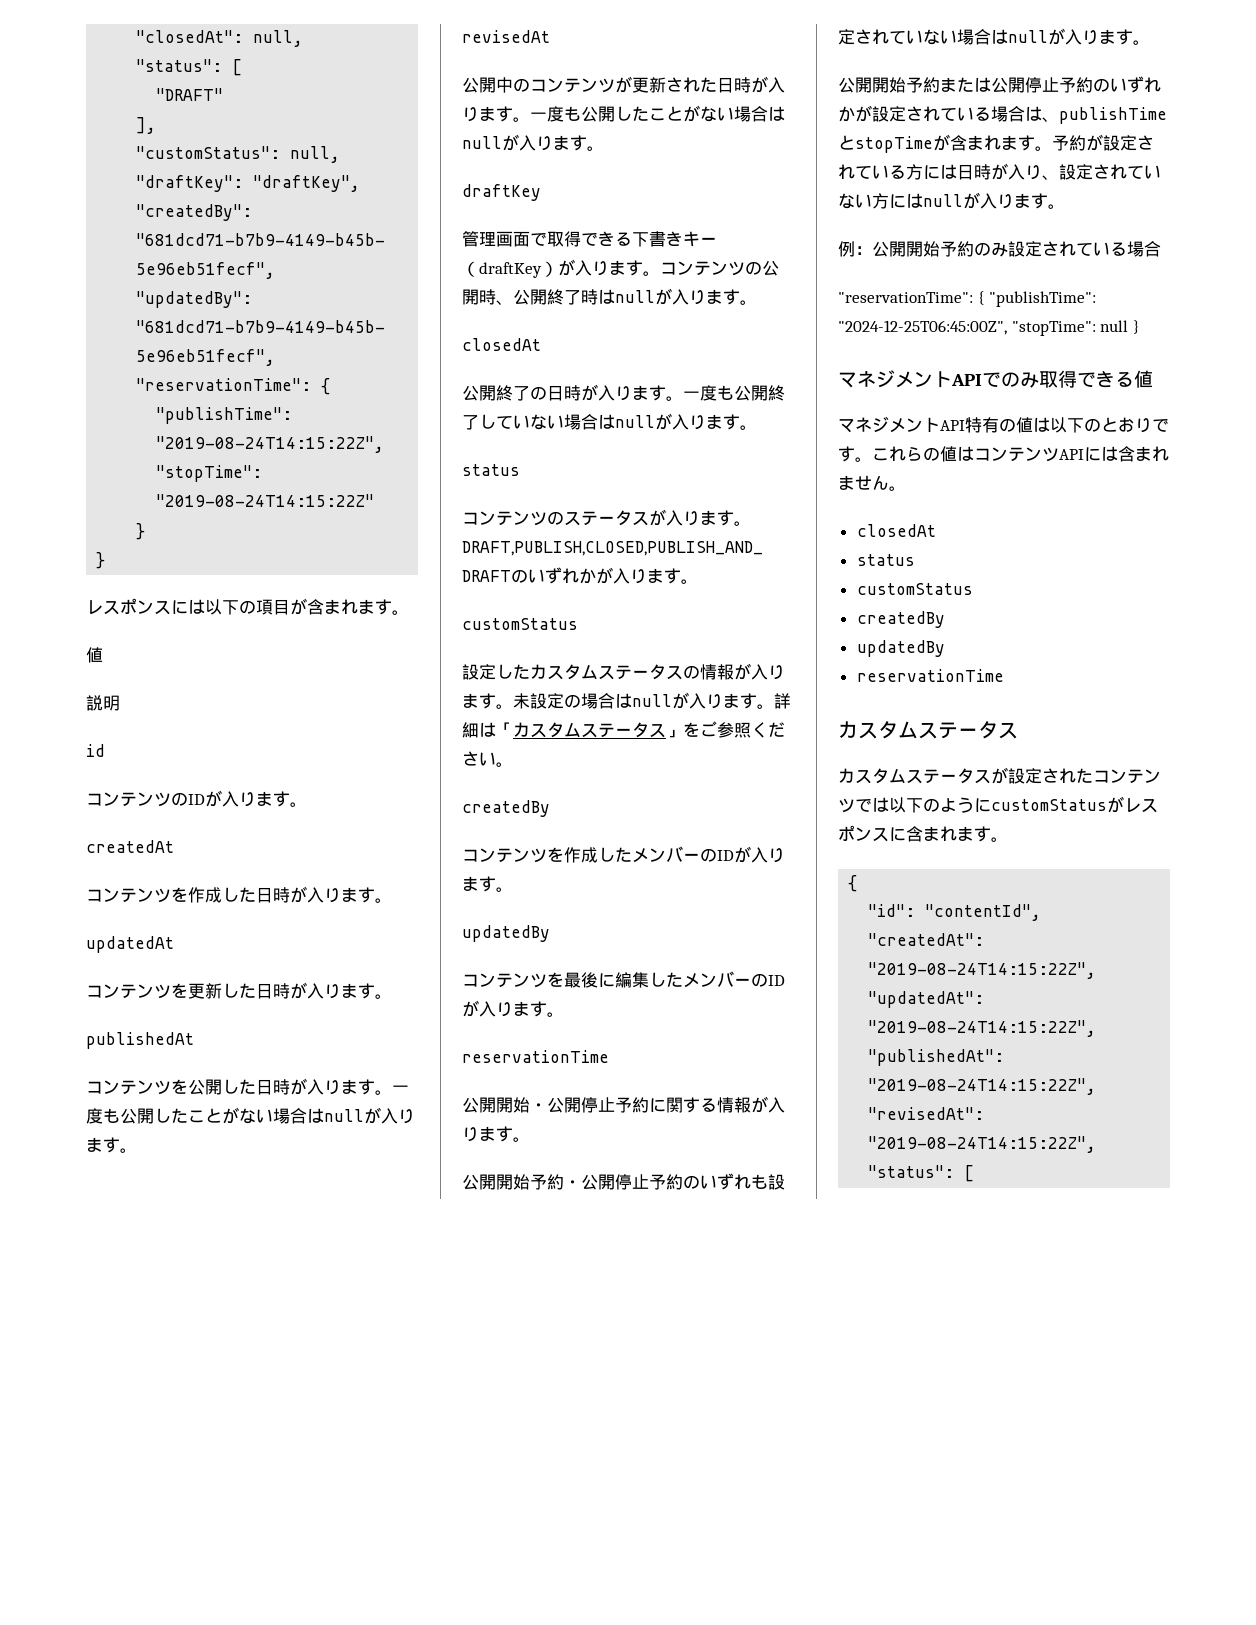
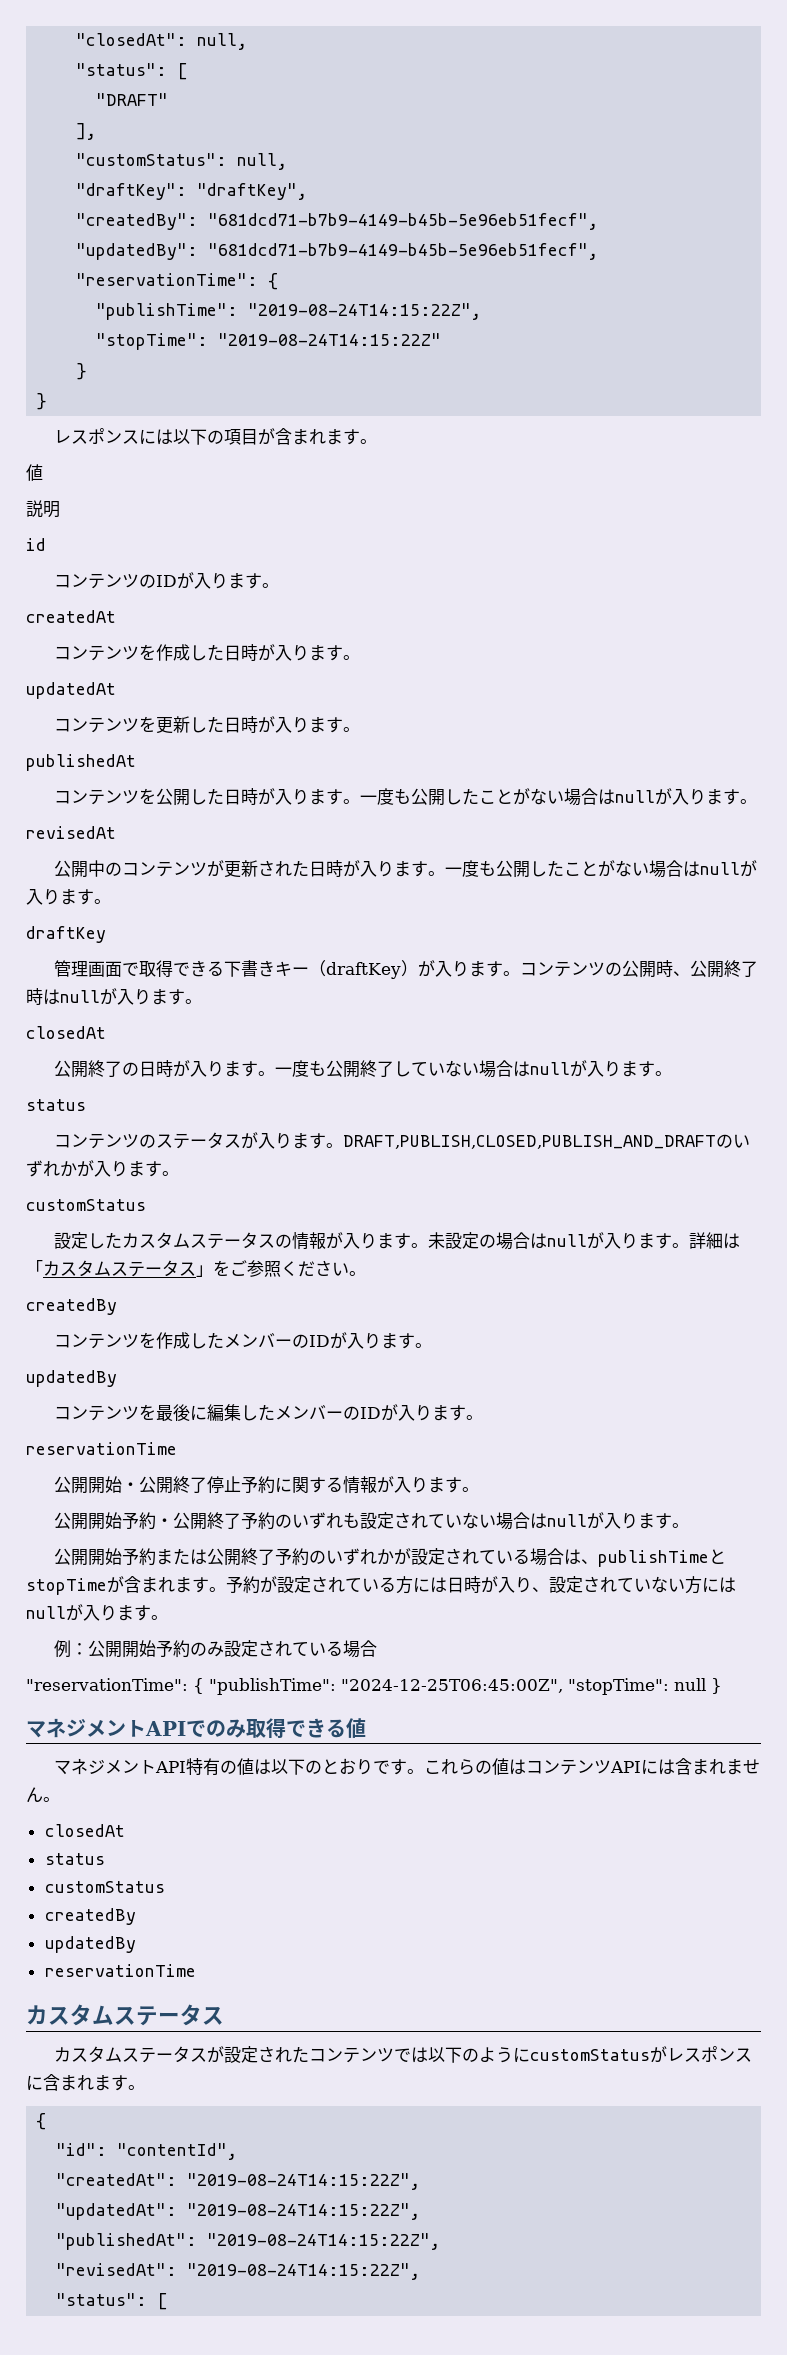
- 公開開始・公開停止予約に関する情報が入ります。
+ 公開開始・公開終了停止予約に関する情報が入ります。
- 公開開始予約・公開停止予約のいずれも設定されていない場合はnullが入ります。
+ 公開開始予約・公開終了予約のいずれも設定されていない場合はnullが入ります。
- 公開開始予約または公開停止予約のいずれかが設定されている場合は、publishTimeとstopTimeが含まれます。
+ 公開開始予約または公開終了予約のいずれかが設定されている場合は、publishTimeとstopTimeが含まれます。

